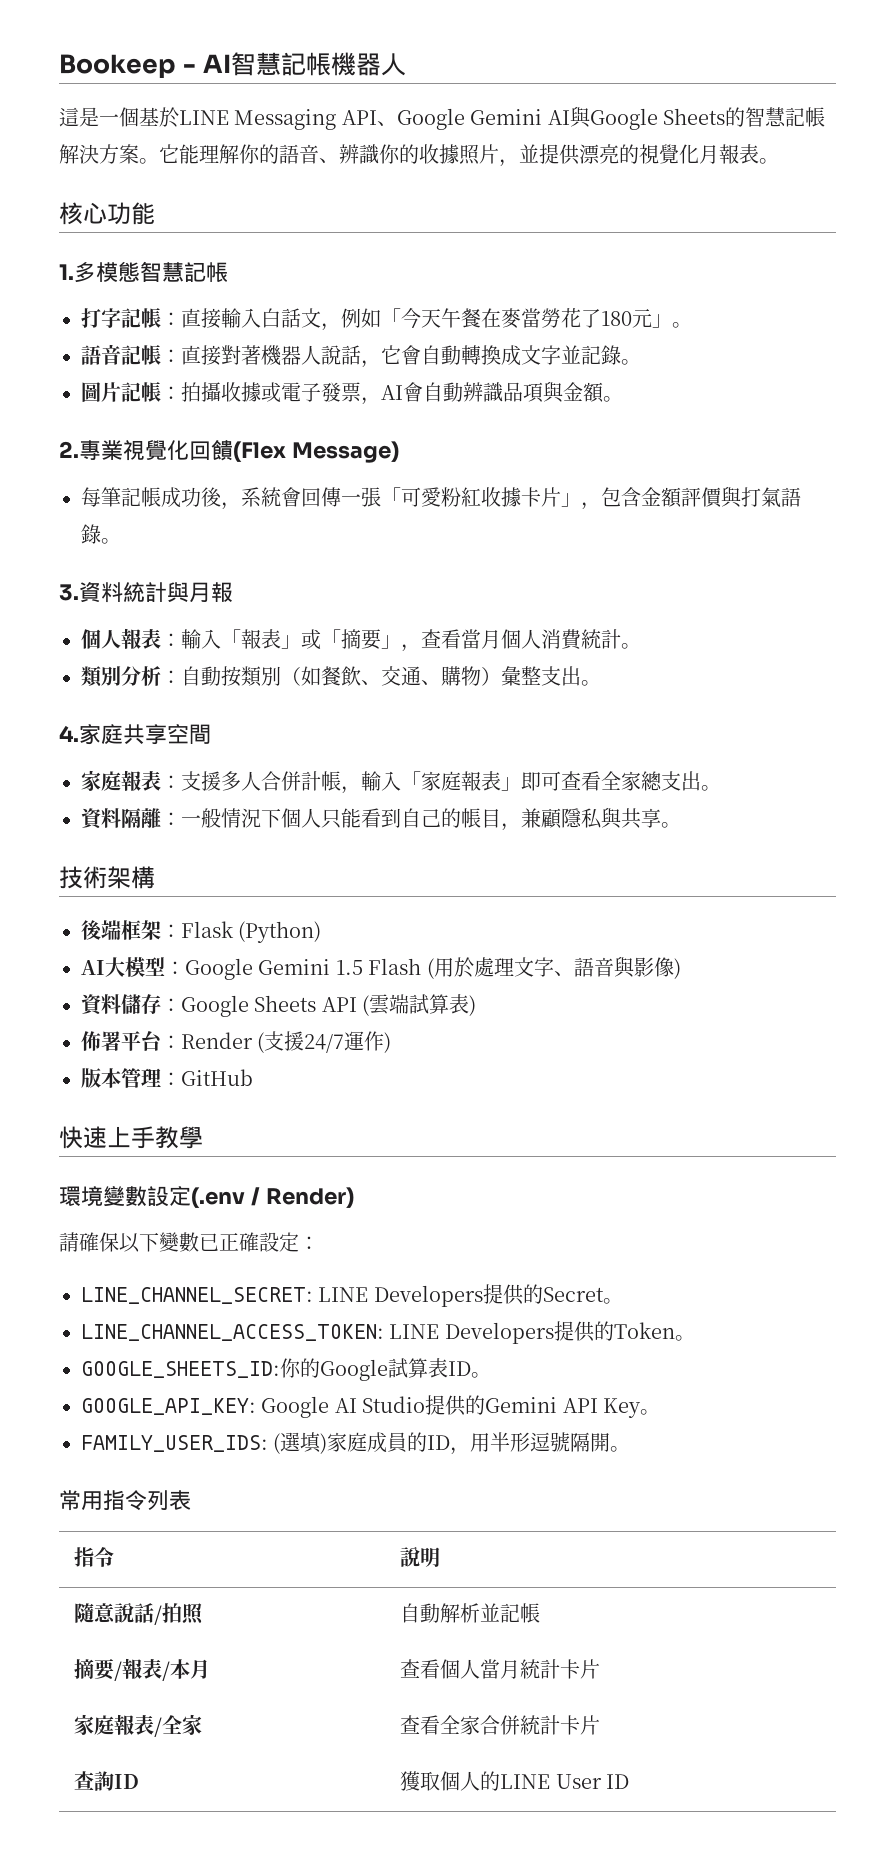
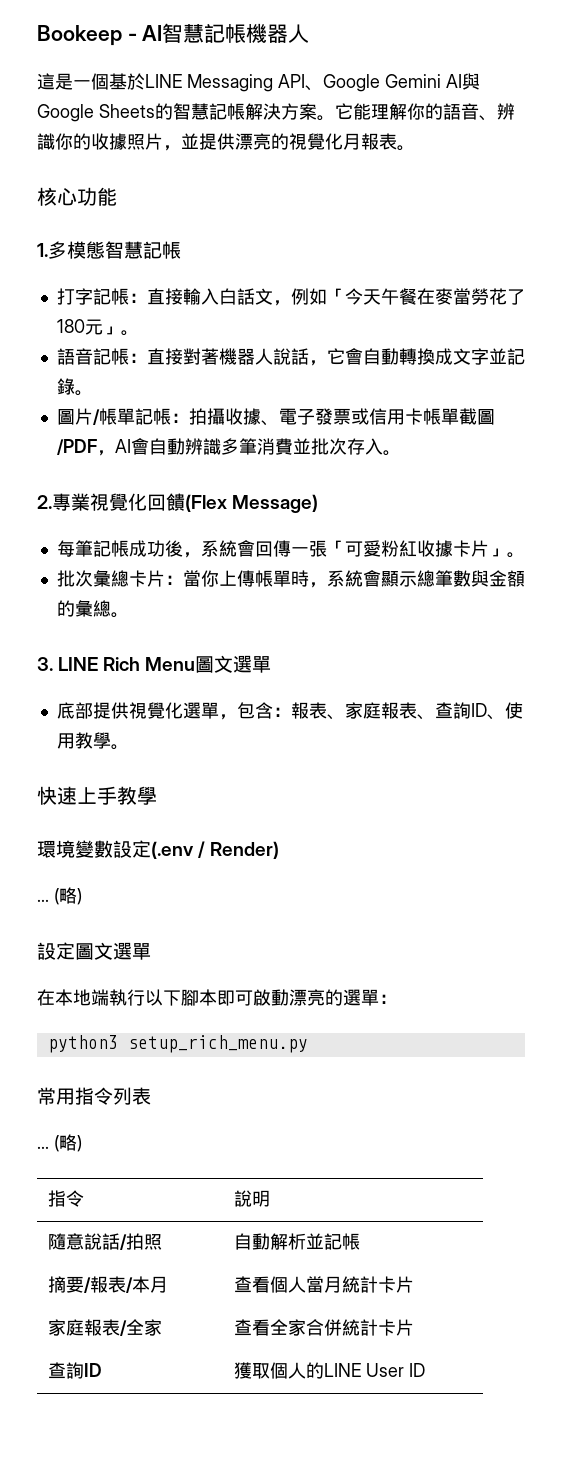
- 圖片記帳：拍攝收據或電子發票，AI會自動辨識品項與金額。
+ 圖片/帳單記帳：拍攝收據、電子發票或信用卡帳單截圖/PDF，AI會自動辨識多筆消費並批次存入。
- 每筆記帳成功後，系統會回傳一張「可愛粉紅收據卡片」，包含金額評價與打氣語錄。
- 3.資料統計與月報
- 個人報表：輸入「報表」或「摘要」，查看當月個人消費統計。
- 類別分析：自動按類別（如餐飲、交通、購物）彙整支出。
- 4.家庭共享空間
- 家庭報表：支援多人合併計帳，輸入「家庭報表」即可查看全家總支出。
- 資料隔離：一般情況下個人只能看到自己的帳目，兼顧隱私與共享。
- 技術架構
- 後端框架：Flask (Python)
- AI大模型：Google Gemini 1.5 Flash (用於處理文字、語音與影像)
- 資料儲存：Google Sheets API (雲端試算表)
- 佈署平台：Render (支援24/7運作)
- 版本管理：GitHub
+ 每筆記帳成功後，系統會回傳一張「可愛粉紅收據卡片」。
+ 批次彙總卡片：當你上傳帳單時，系統會顯示總筆數與金額的彙總。
+ 3. LINE Rich Menu圖文選單
+ 底部提供視覺化選單，包含：報表、家庭報表、查詢ID、使用教學。
  環境變數設定(.env / Render)
- 請確保以下變數已正確設定：
- LINE_CHANNEL_SECRET: LINE Developers提供的Secret。
- LINE_CHANNEL_ACCESS_TOKEN: LINE Developers提供的Token。
- GOOGLE_SHEETS_ID:你的Google試算表ID。
- GOOGLE_API_KEY: Google AI Studio提供的Gemini API Key。
- FAMILY_USER_IDS: (選填)家庭成員的ID，用半形逗號隔開。
+ ... (略)
+ 設定圖文選單
+ 在本地端執行以下腳本即可啟動漂亮的選單：
+ python3 setup_rich_menu.py
  常用指令列表
+ ... (略)

